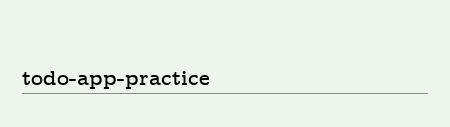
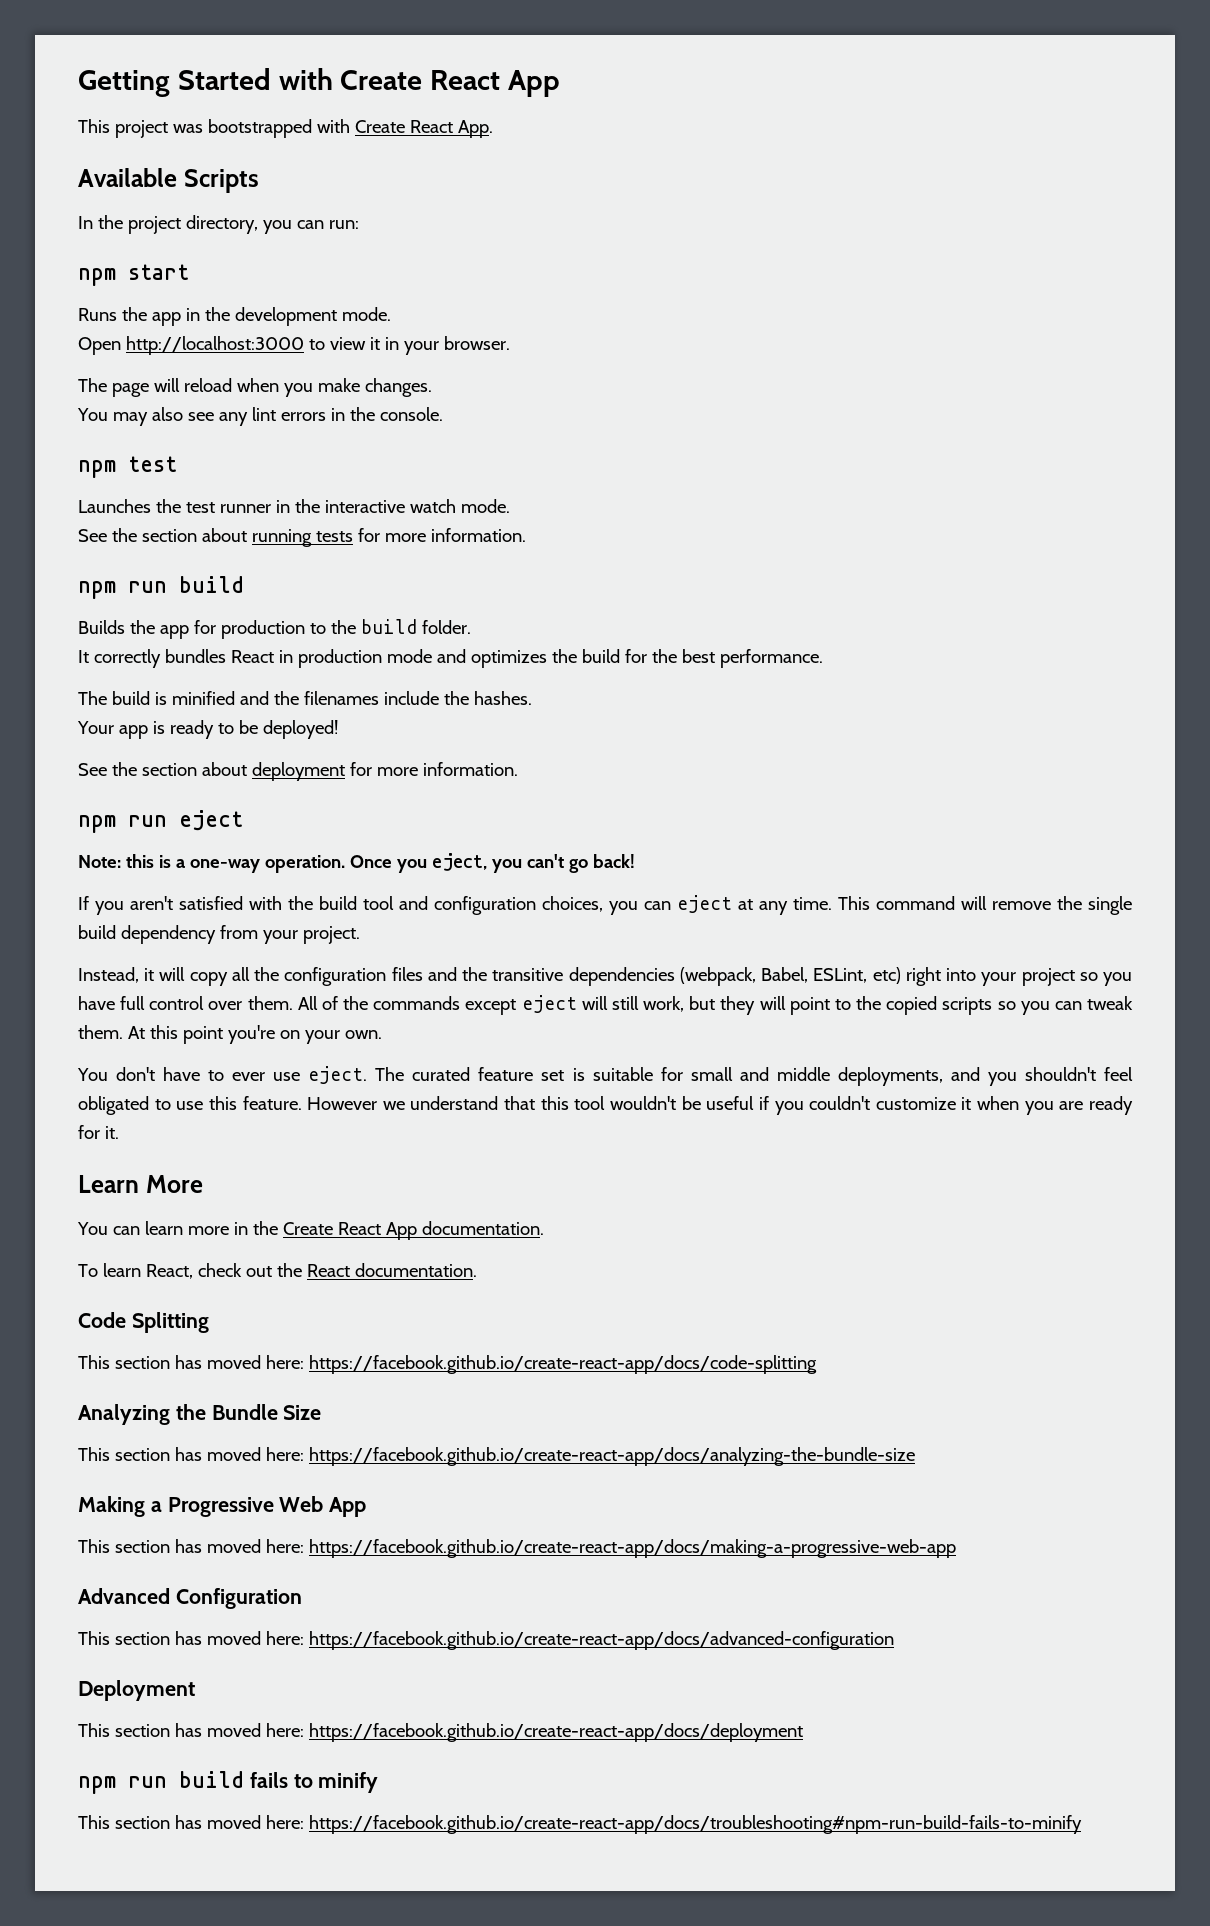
- todo-app-practice
+ Getting Started with Create React App
+ This project was bootstrapped with Create React App.
+ Available Scripts
+ In the project directory, you can run:
+ npm start
+ Runs the app in the development mode.
+ Open http://localhost:3000 to view it in your browser.
+ The page will reload when you make changes.
+ You may also see any lint errors in the console.
+ npm test
+ Launches the test runner in the interactive watch mode.
+ See the section about running tests for more information.
+ npm run build
+ Builds the app for production to the build folder.
+ It correctly bundles React in production mode and optimizes the build for the best performance.
+ The build is minified and the filenames include the hashes.
+ Your app is ready to be deployed!
+ See the section about deployment for more information.
+ npm run eject
+ Note: this is a one-way operation. Once you eject, you can't go back!
+ If you aren't satisfied with the build tool and configuration choices, you can eject at any time. This command will remove the single build dependency from your project.
+ Instead, it will copy all the configuration files and the transitive dependencies (webpack, Babel, ESLint, etc) right into your project so you have full control over them. All of the commands except eject will still work, but they will point to the copied scripts so you can tweak them. At this point you're on your own.
+ You don't have to ever use eject. The curated feature set is suitable for small and middle deployments, and you shouldn't feel obligated to use this feature. However we understand that this tool wouldn't be useful if you couldn't customize it when you are ready for it.
+ Learn More
+ You can learn more in the Create React App documentation.
+ To learn React, check out the React documentation.
+ Code Splitting
+ This section has moved here: https://facebook.github.io/create-react-app/docs/code-splitting
+ Analyzing the Bundle Size
+ This section has moved here: https://facebook.github.io/create-react-app/docs/analyzing-the-bundle-size
+ Making a Progressive Web App
+ This section has moved here: https://facebook.github.io/create-react-app/docs/making-a-progressive-web-app
+ Advanced Configuration
+ This section has moved here: https://facebook.github.io/create-react-app/docs/advanced-configuration
+ Deployment
+ This section has moved here: https://facebook.github.io/create-react-app/docs/deployment
+ npm run build fails to minify
+ This section has moved here: https://facebook.github.io/create-react-app/docs/troubleshooting#npm-run-build-fails-to-minify

